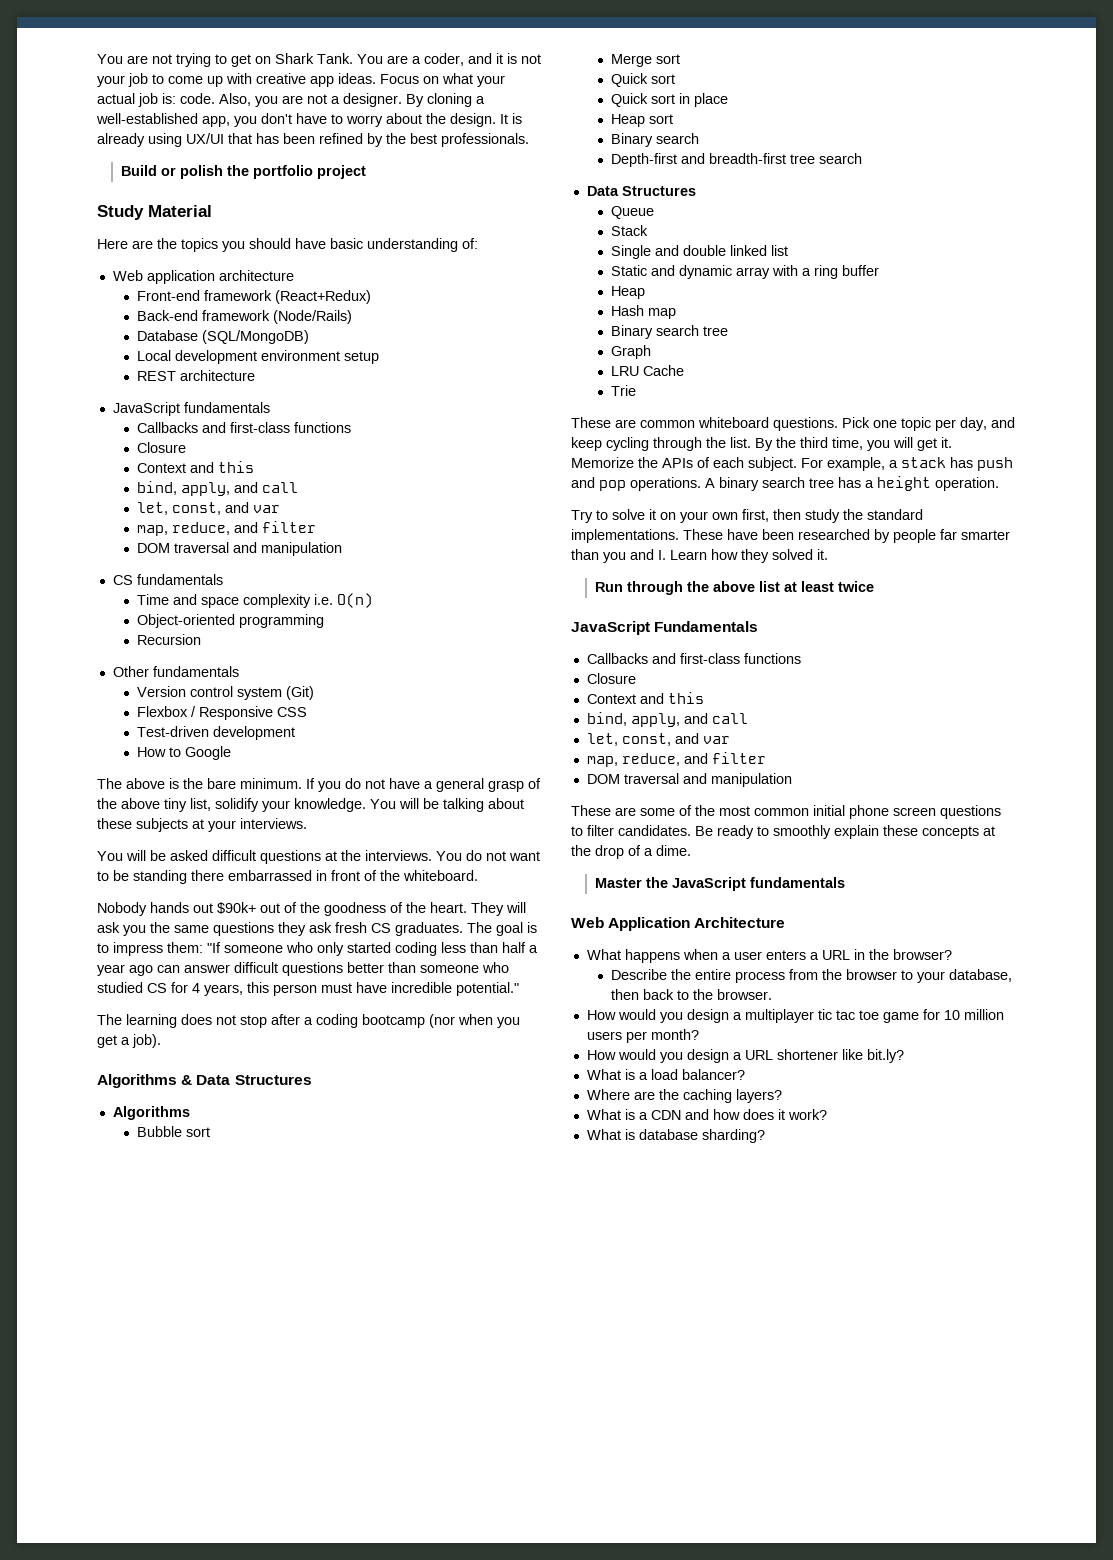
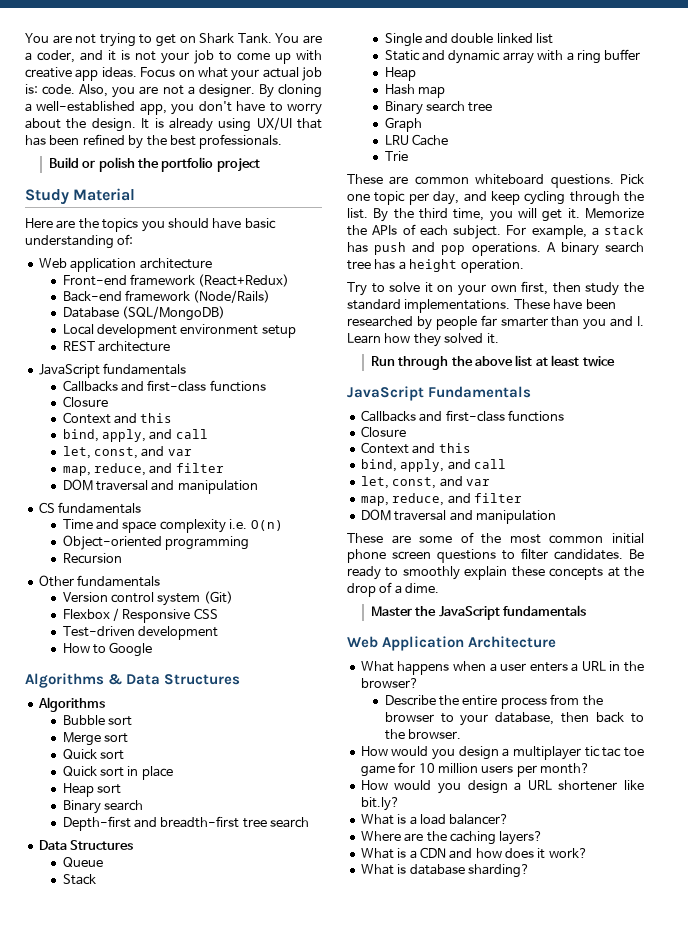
- The above is the bare minimum. If you do not have a general grasp of the above tiny list, solidify your knowledge. You will be talking about these subjects at your interviews.
- You will be asked difficult questions at the interviews. You do not want to be standing there embarrassed in front of the whiteboard.
- Nobody hands out $90k+ out of the goodness of the heart. They will ask you the same questions they ask fresh CS graduates. The goal is to impress them: "If someone who only started coding less than half a year ago can answer difficult questions better than someone who studied CS for 4 years, this person must have incredible potential."
- The learning does not stop after a coding bootcamp (nor when you get a job).

